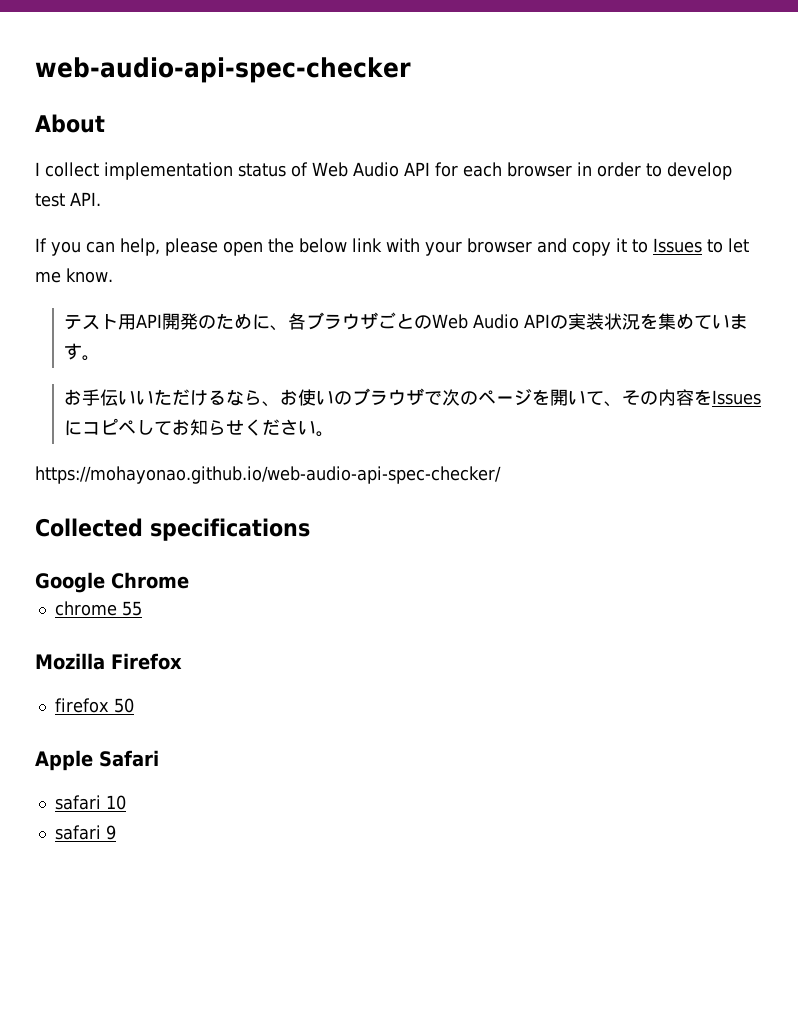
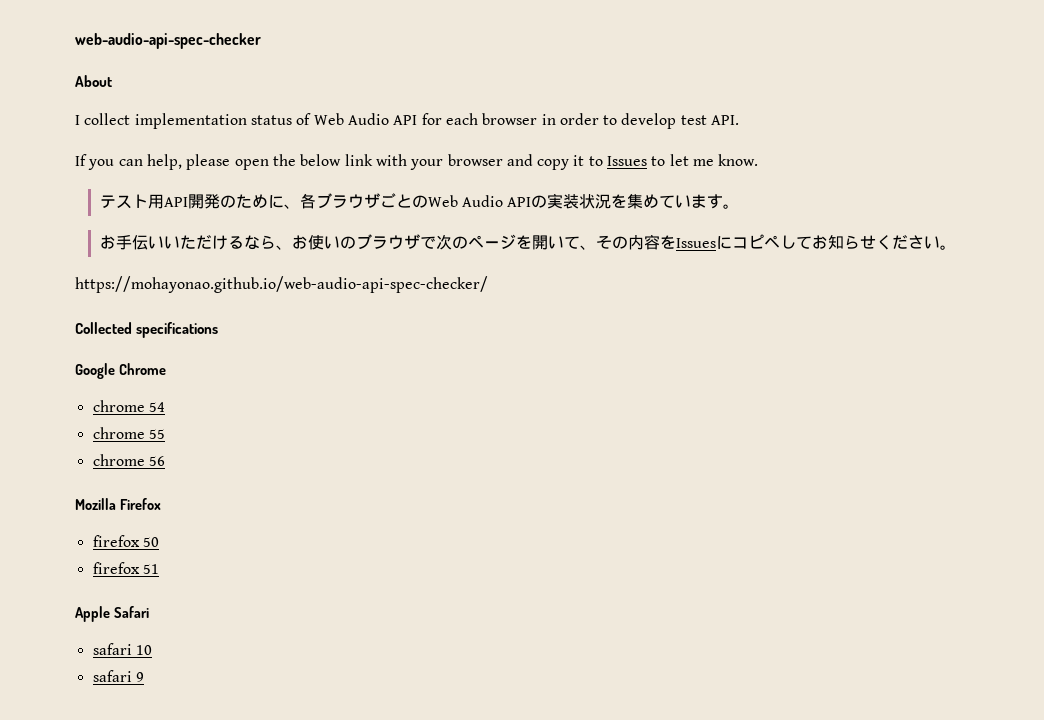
+ chrome 54
+ chrome 56
+ firefox 51

